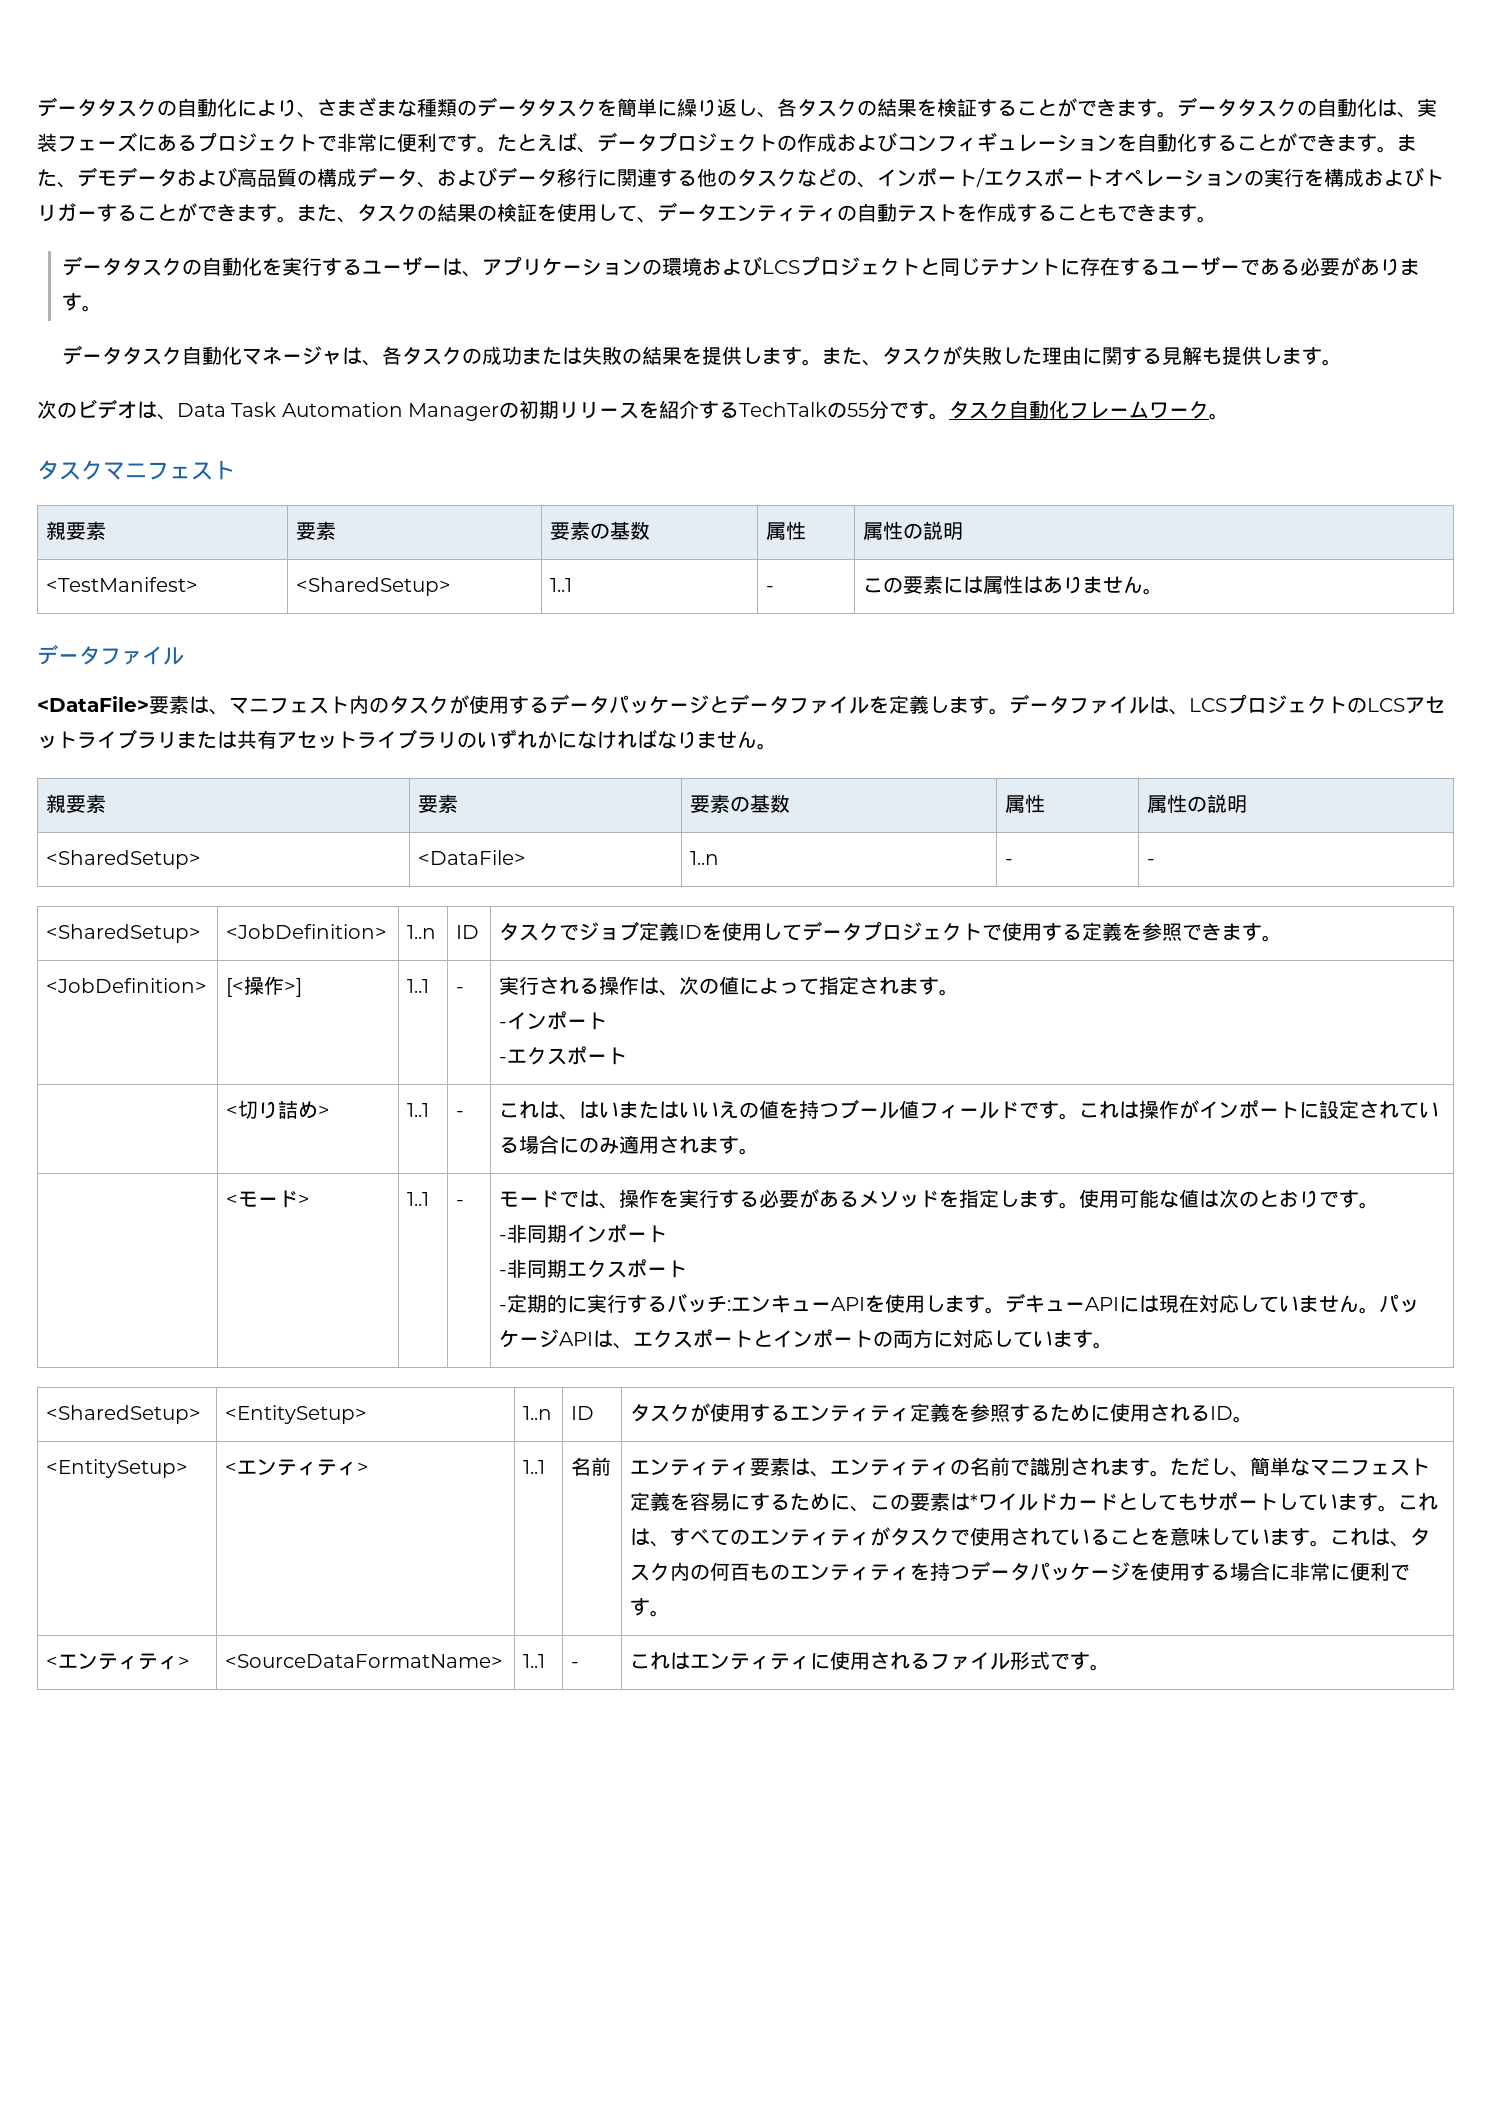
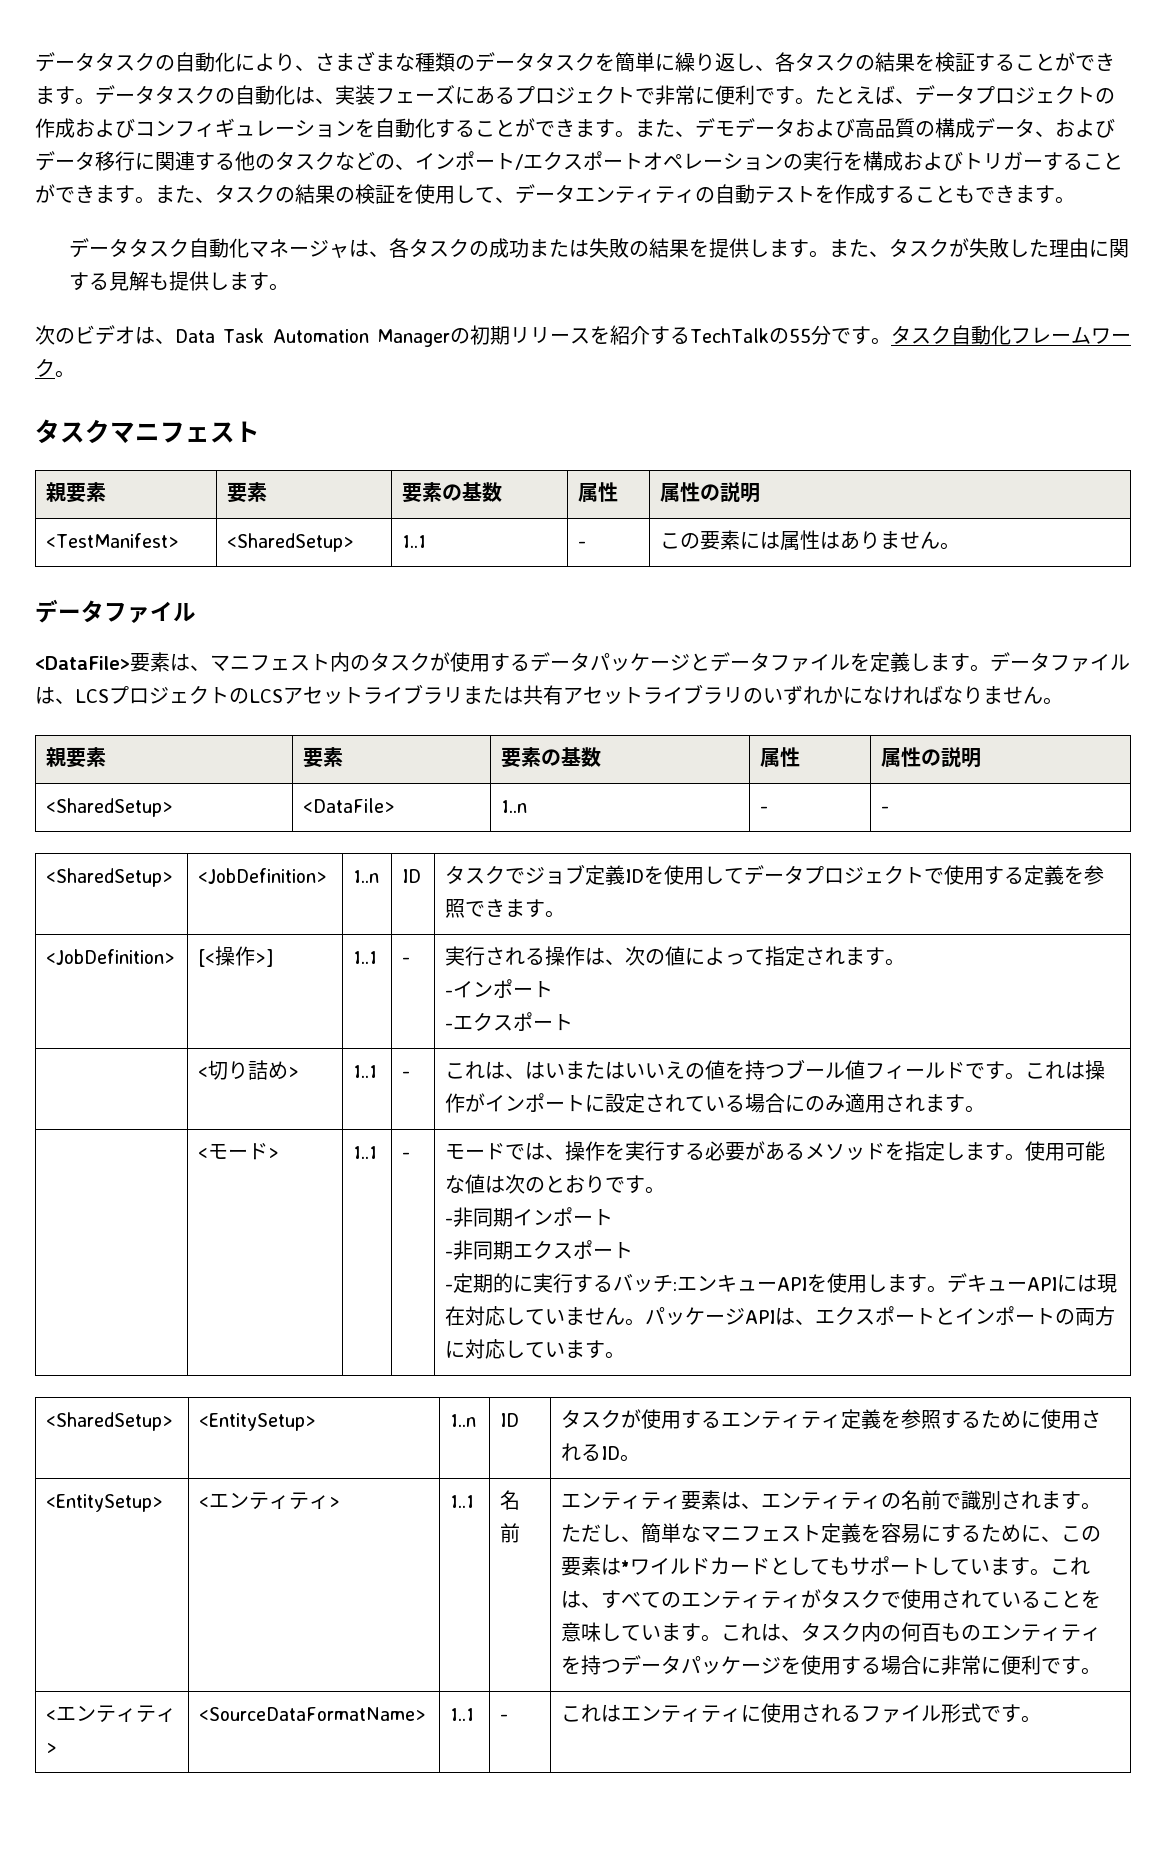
- データタスクの自動化を実行するユーザーは、アプリケーションの環境およびLCSプロジェクトと同じテナントに存在するユーザーである必要があります。

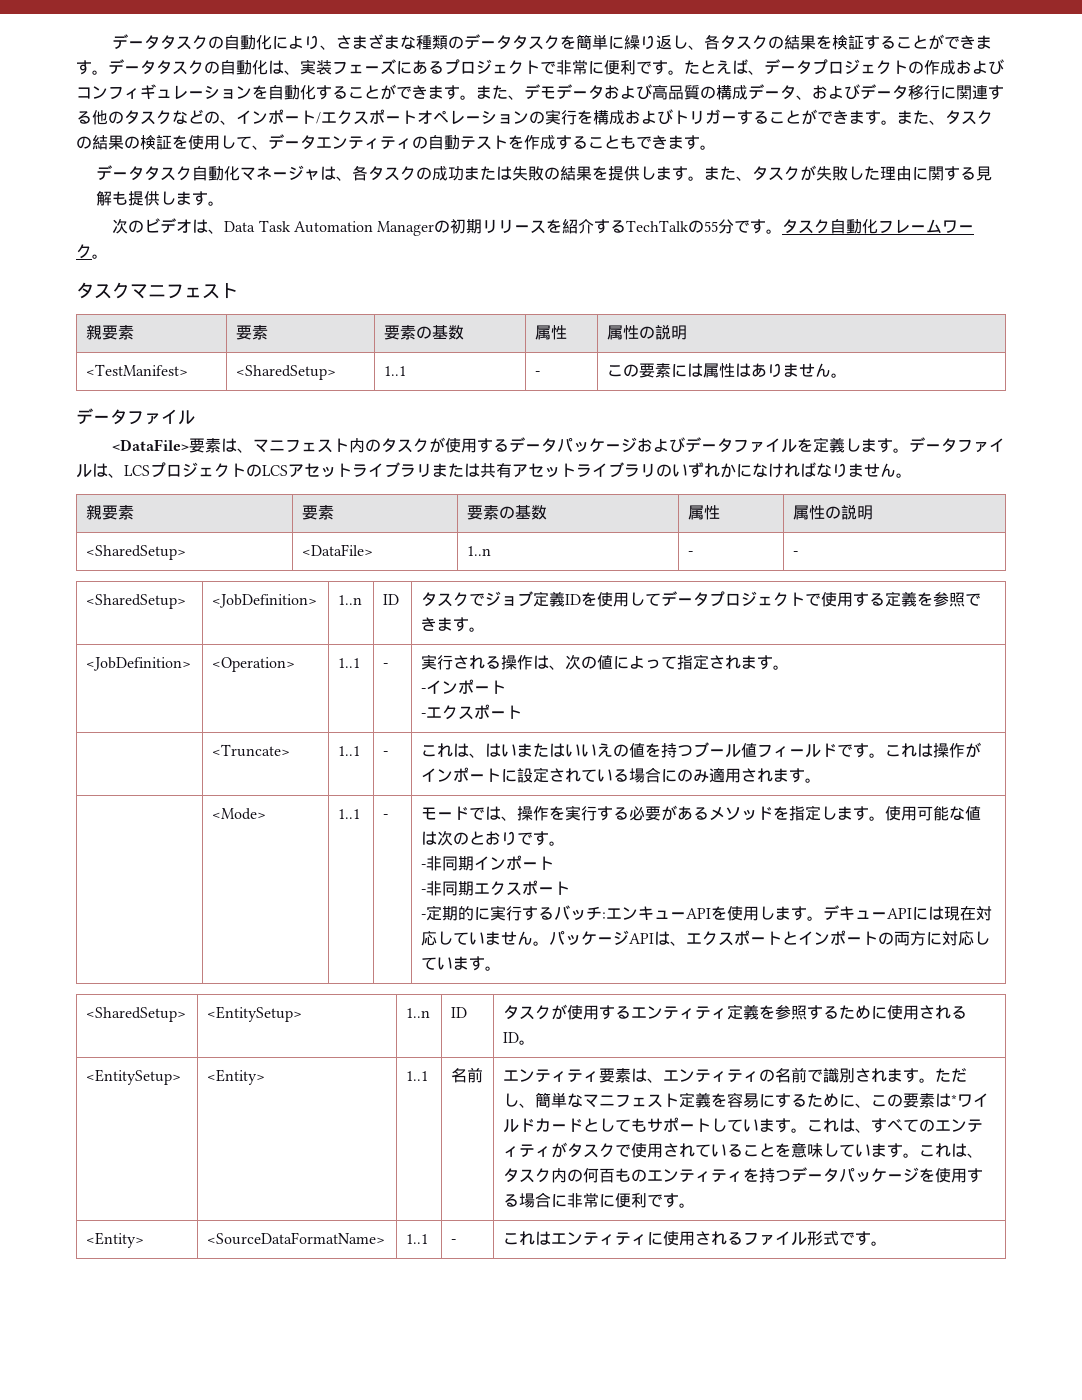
- <DataFile>要素は、マニフェスト内のタスクが使用するデータパッケージとデータファイルを定義します。
+ <DataFile>要素は、マニフェスト内のタスクが使用するデータパッケージおよびデータファイルを定義します。
- <JobDefinition> | [<操作>] | 1..1 | - | 実行される操作は、次の値によって指定されます。
+ <JobDefinition> | <Operation> | 1..1 | - | 実行される操作は、次の値によって指定されます。
- | <切り詰め> | 1..1 | - | これは、はいまたはいいえの値を持つブール値フィールドです。これは操作がインポートに設定されている場合にのみ適用されます。
+ | <Truncate> | 1..1 | - | これは、はいまたはいいえの値を持つブール値フィールドです。これは操作がインポートに設定されている場合にのみ適用されます。
- <モード>
+ <Mode>
- <EntitySetup> | <エンティティ>
+ <EntitySetup> | <Entity>
- <エンティティ> | <SourceDataFormatName> | 1..1 | - | これはエンティティに使用されるファイル形式です。
+ <Entity> | <SourceDataFormatName> | 1..1 | - | これはエンティティに使用されるファイル形式です。

